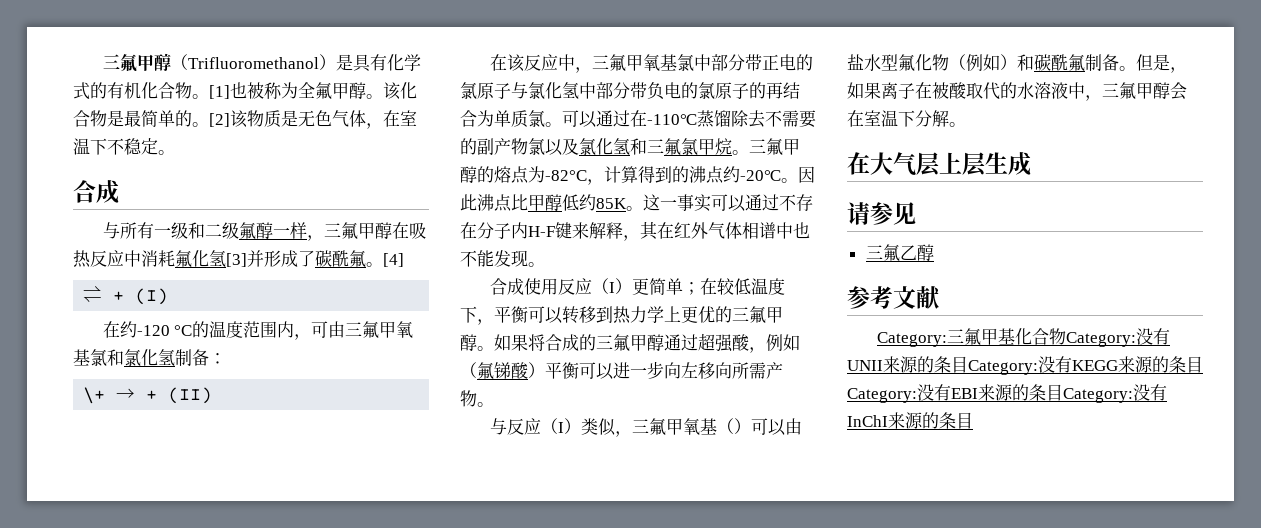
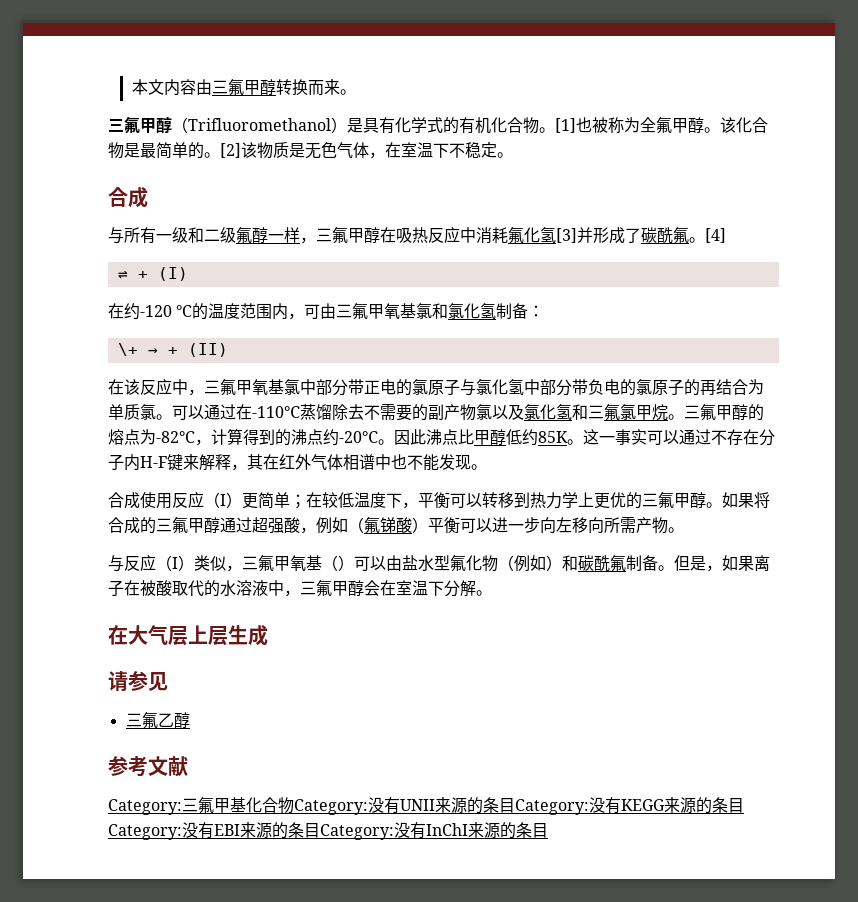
+ 本文内容由三氟甲醇转换而来。

